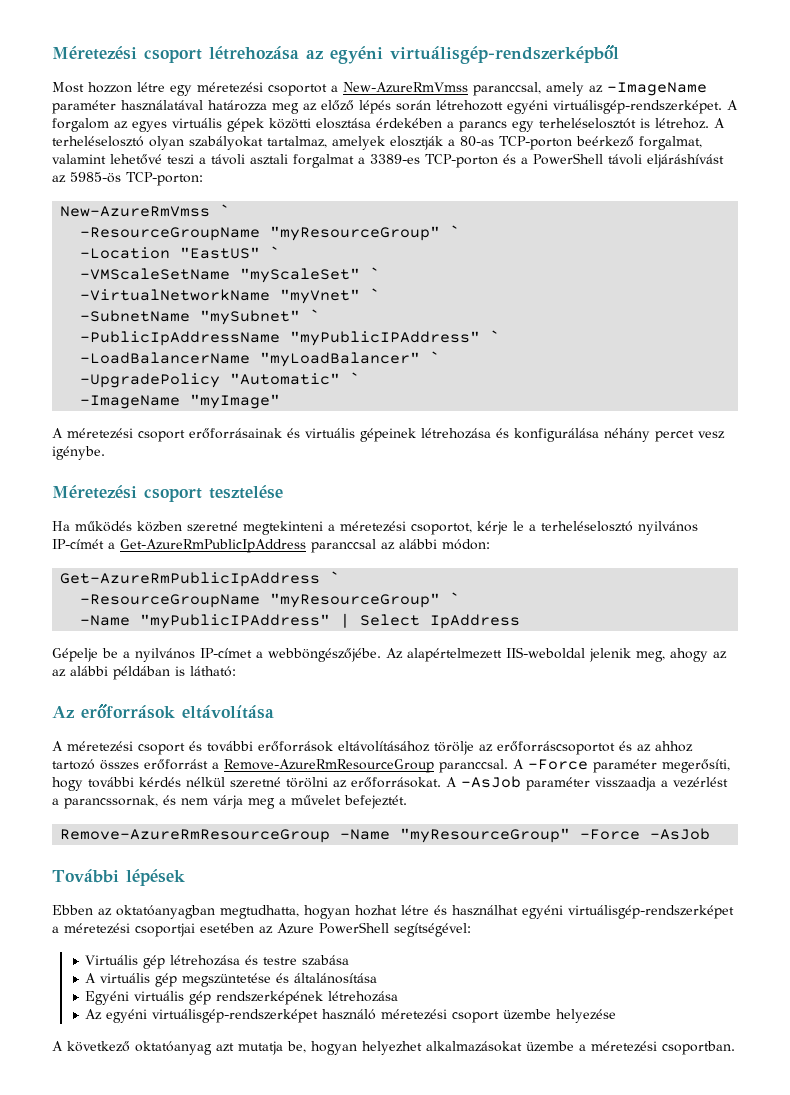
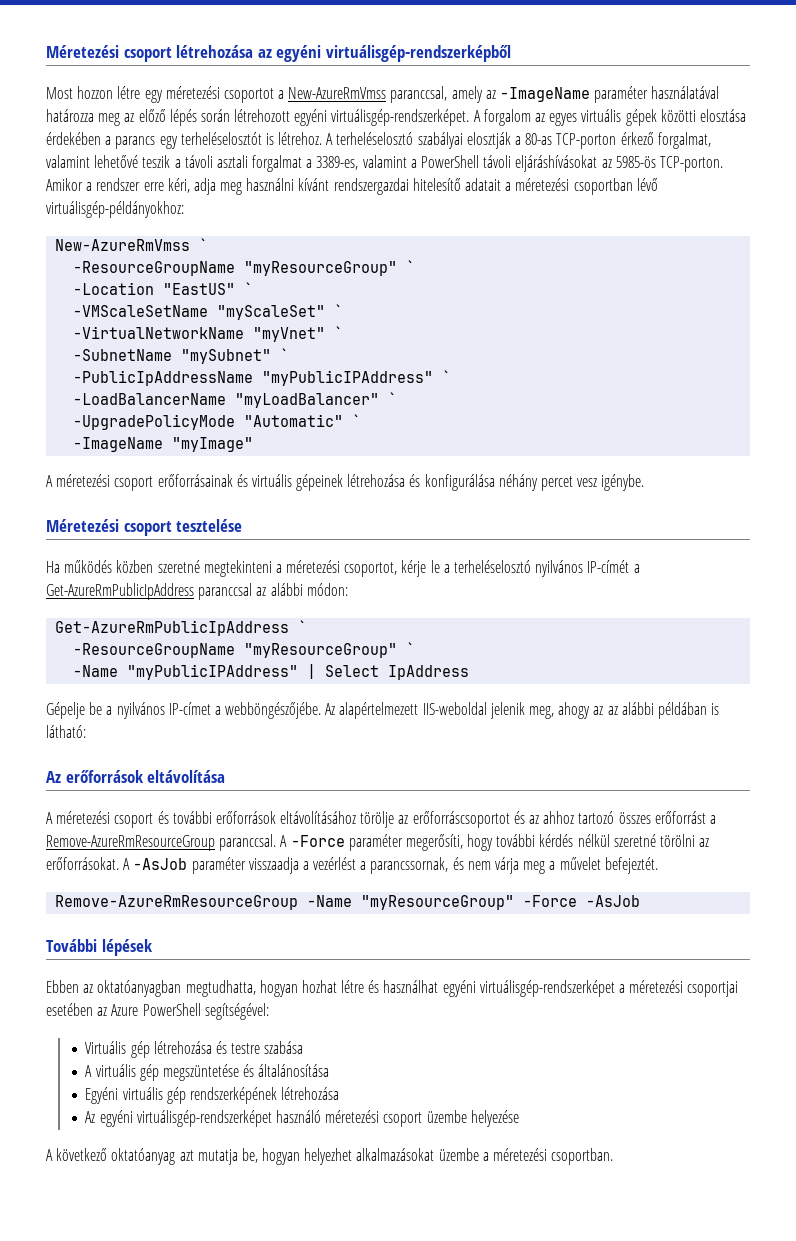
- A terheléselosztó olyan szabályokat tartalmaz, amelyek elosztják a 80-as TCP-porton beérkező forgalmat, valamint lehetővé teszi a távoli asztali forgalmat a 3389-es TCP-porton és a PowerShell távoli eljáráshívást az 5985-ös TCP-porton:
+ A terheléselosztó szabályai elosztják a 80-as TCP-porton érkező forgalmat, valamint lehetővé teszik a távoli asztali forgalmat a 3389-es, valamint a PowerShell távoli eljáráshívásokat az 5985-ös TCP-porton. Amikor a rendszer erre kéri, adja meg használni kívánt rendszergazdai hitelesítő adatait a méretezési csoportban lévő virtuálisgép-példányokhoz:
- -UpgradePolicy "Automatic" `
+ -UpgradePolicyMode "Automatic" `

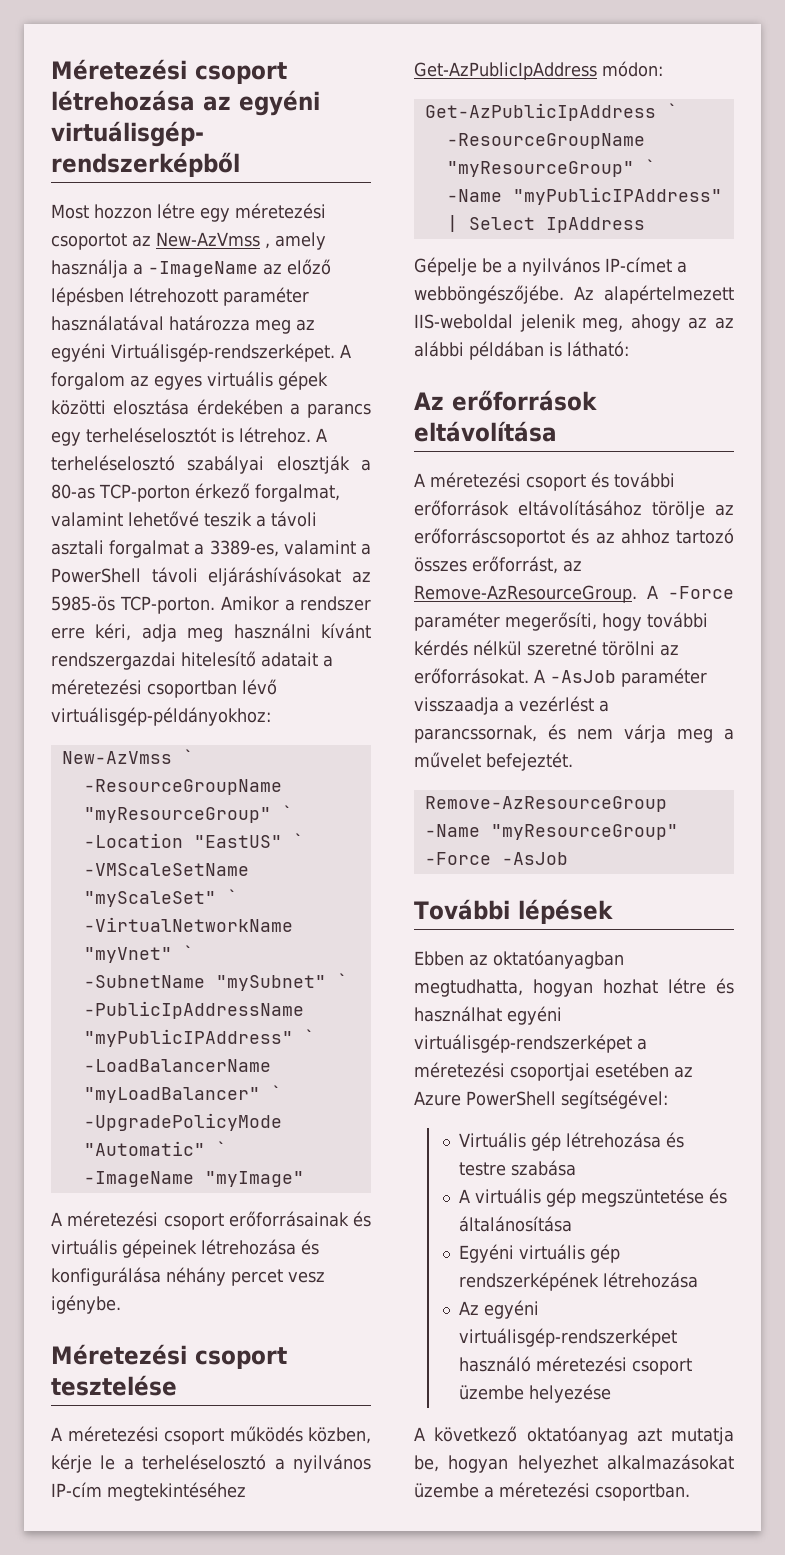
- Most hozzon létre egy méretezési csoportot a New-AzureRmVmss paranccsal, amely az -ImageName paraméter használatával határozza meg az előző lépés során létrehozott egyéni virtuálisgép-rendszerképet.
+ Most hozzon létre egy méretezési csoportot az New-AzVmss , amely használja a -ImageName az előző lépésben létrehozott paraméter használatával határozza meg az egyéni Virtuálisgép-rendszerképet.
- New-AzureRmVmss `
+ New-AzVmss `
- Ha működés közben szeretné megtekinteni a méretezési csoportot, kérje le a terheléselosztó nyilvános IP-címét a Get-AzureRmPublicIpAddress paranccsal az alábbi módon:
+ A méretezési csoport működés közben, kérje le a terheléselosztó a nyilvános IP-cím megtekintéséhez Get-AzPublicIpAddress módon:
- Get-AzureRmPublicIpAddress `
+ Get-AzPublicIpAddress `
- A méretezési csoport és további erőforrások eltávolításához törölje az erőforráscsoportot és az ahhoz tartozó összes erőforrást a Remove-AzureRmResourceGroup paranccsal.
+ A méretezési csoport és további erőforrások eltávolításához törölje az erőforráscsoportot és az ahhoz tartozó összes erőforrást, az Remove-AzResourceGroup.
- Remove-AzureRmResourceGroup -Name "myResourceGroup" -Force -AsJob
+ Remove-AzResourceGroup -Name "myResourceGroup" -Force -AsJob

